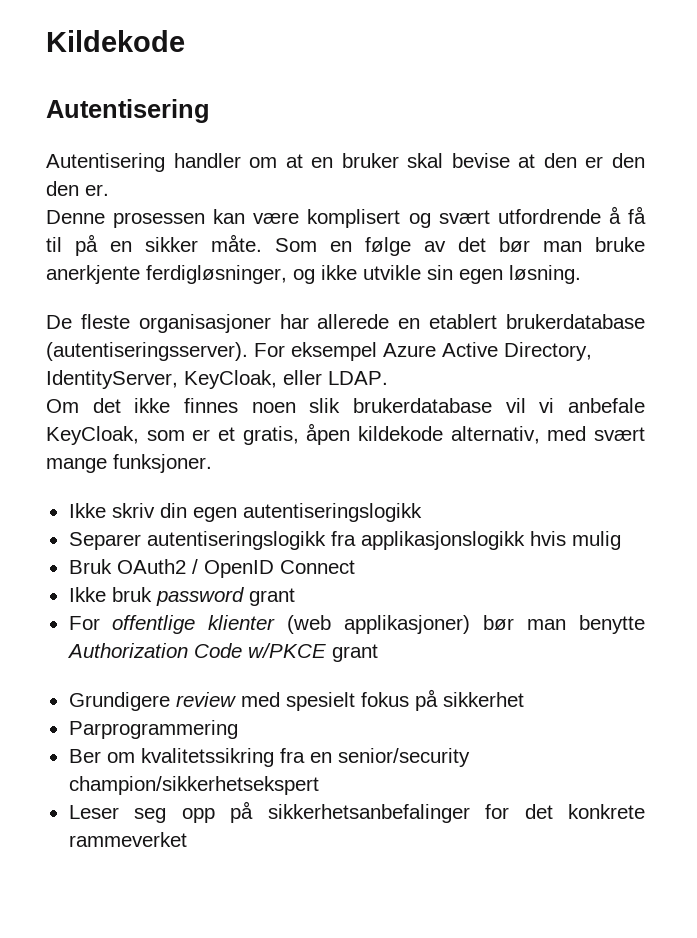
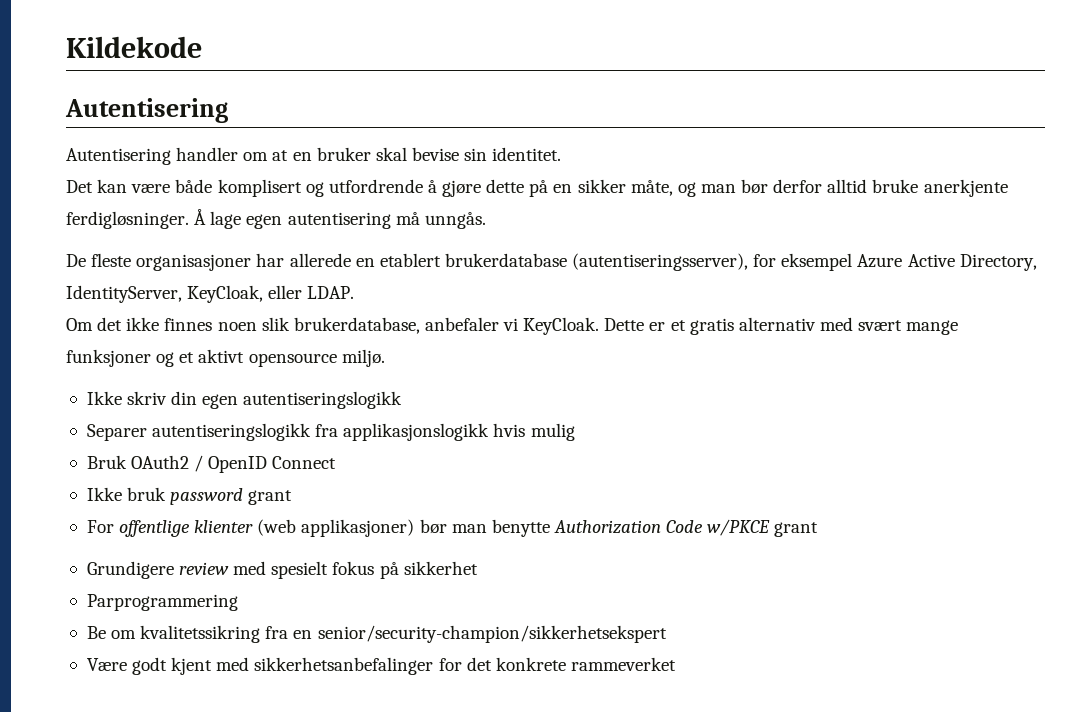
- Autentisering handler om at en bruker skal bevise at den er den den er.
- Denne prosessen kan være komplisert og svært utfordrende å få til på en sikker måte. Som en følge av det bør man bruke anerkjente ferdigløsninger, og ikke utvikle sin egen løsning.
+ Autentisering handler om at en bruker skal bevise sin identitet.
+ Det kan være både komplisert og utfordrende å gjøre dette på en sikker måte, og man bør derfor alltid bruke anerkjente ferdigløsninger. Å lage egen autentisering må unngås.
- De fleste organisasjoner har allerede en etablert brukerdatabase (autentiseringsserver). For eksempel Azure Active Directory, IdentityServer, KeyCloak, eller LDAP.
+ De fleste organisasjoner har allerede en etablert brukerdatabase (autentiseringsserver), for eksempel Azure Active Directory, IdentityServer, KeyCloak, eller LDAP.
- Om det ikke finnes noen slik brukerdatabase vil vi anbefale KeyCloak, som er et gratis, åpen kildekode alternativ, med svært mange funksjoner.
+ Om det ikke finnes noen slik brukerdatabase, anbefaler vi KeyCloak. Dette er et gratis alternativ med svært mange funksjoner og et aktivt opensource miljø.
- Ber om kvalitetssikring fra en senior/security champion/sikkerhetsekspert
- Leser seg opp på sikkerhetsanbefalinger for det konkrete rammeverket
+ Be om kvalitetssikring fra en senior/security-champion/sikkerhetsekspert
+ Være godt kjent med sikkerhetsanbefalinger for det konkrete rammeverket

